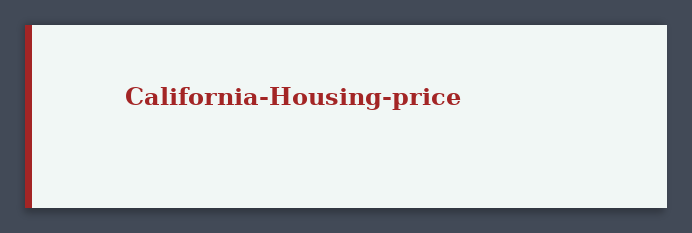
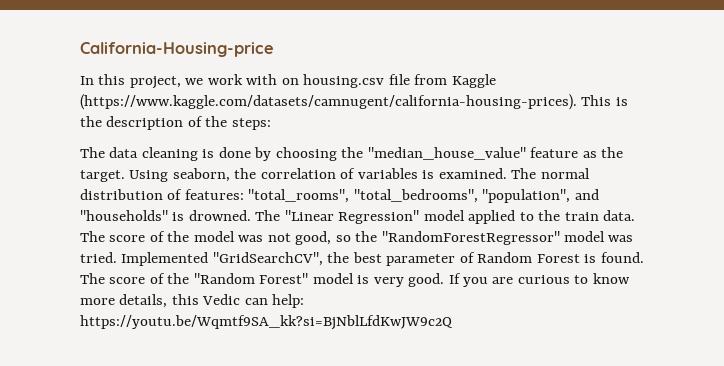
+ In this project, we work with on housing.csv file from Kaggle (https://www.kaggle.com/datasets/camnugent/california-housing-prices). This is the description of the steps:
+ The data cleaning is done by choosing the "median_house_value" feature as the target. Using seaborn, the correlation of variables is examined. The normal distribution of features: "total_rooms", "total_bedrooms", "population", and "households" is drowned. The "Linear Regression" model applied to the train data. The score of the model was not good, so the "RandomForestRegressor" model was tried. Implemented "GridSearchCV", the best parameter of Random Forest is found. The score of the "Random Forest" model is very good. If you are curious to know more details, this Vedic can help: https://youtu.be/Wqmtf9SA_kk?si=BjNblLfdKwJW9c2Q

